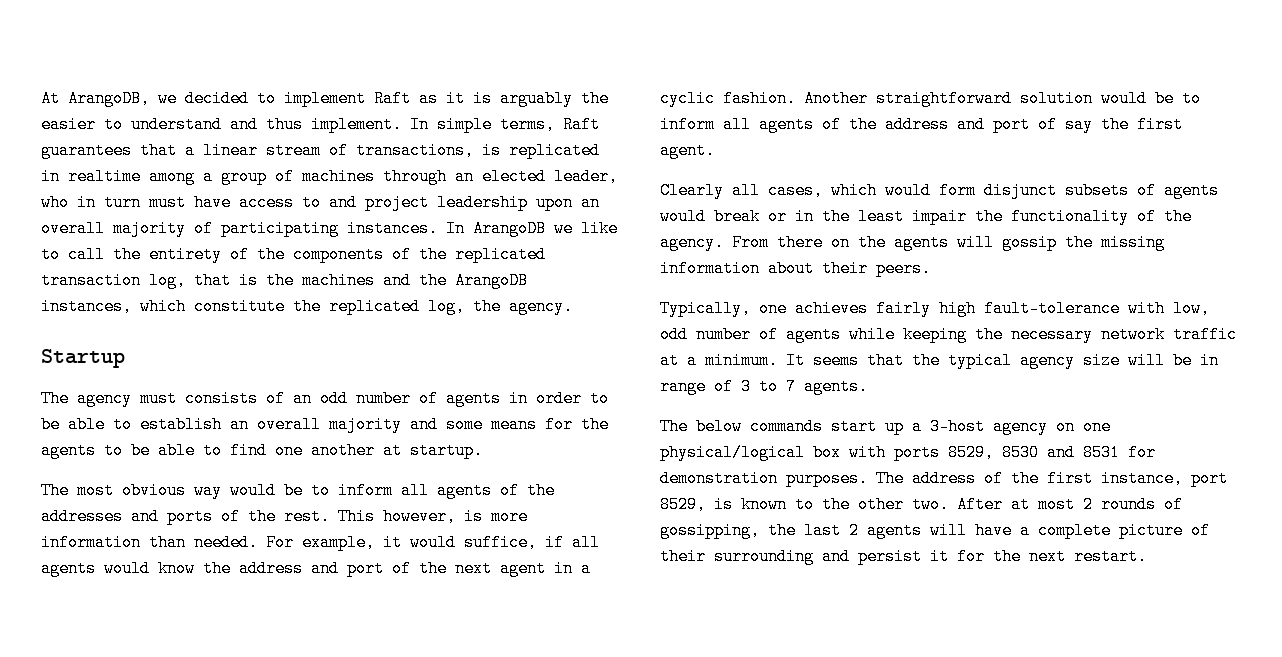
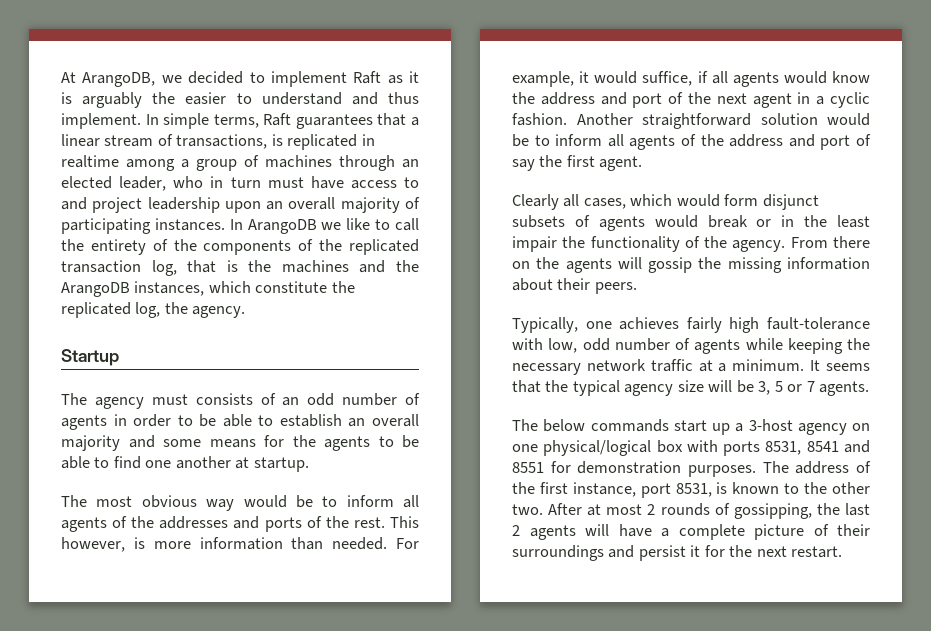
- It seems that the typical agency size will be in range of 3 to 7 agents.
+ It seems that the typical agency size will be 3, 5 or 7 agents.
- The below commands start up a 3-host agency on one physical/logical box with ports 8529, 8530 and 8531 for demonstration purposes.
+ The below commands start up a 3-host agency on one physical/logical box with ports 8531, 8541 and 8551 for demonstration purposes.
- The address of the first instance, port 8529, is known to the other two.
+ The address of the first instance, port 8531, is known to the other two.
- After at most 2 rounds of gossipping, the last 2 agents will have a complete picture of their surrounding and persist it for the next restart.
+ After at most 2 rounds of gossipping, the last 2 agents will have a complete picture of their surroundings and persist it for the next restart.

